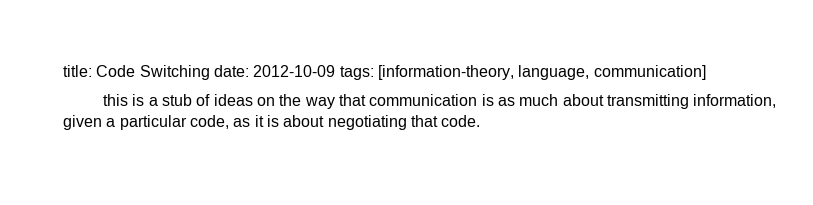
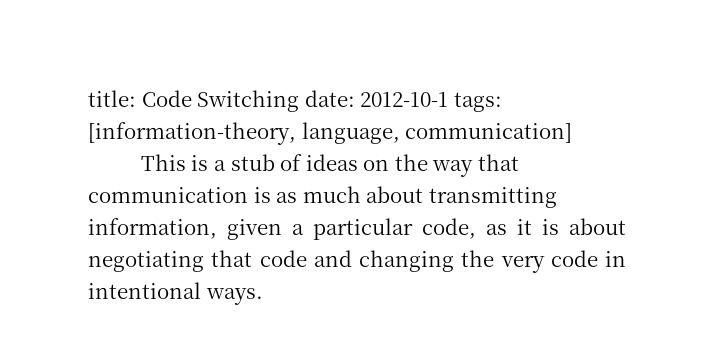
- title: Code Switching date: 2012-10-09 tags: [information-theory, language, communication]
+ title: Code Switching date: 2012-10-1 tags: [information-theory, language, communication]
- this is a stub of ideas on the way that communication is as much about transmitting information, given a particular code, as it is about negotiating that code.
+ This is a stub of ideas on the way that communication is as much about transmitting information, given a particular code, as it is about negotiating that code and changing the very code in intentional ways.

